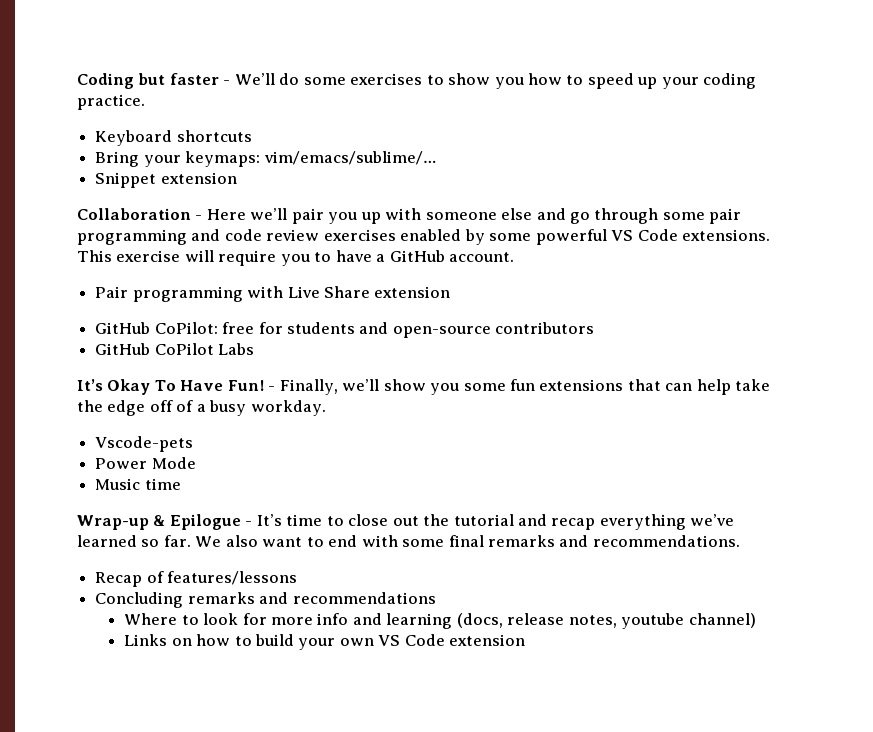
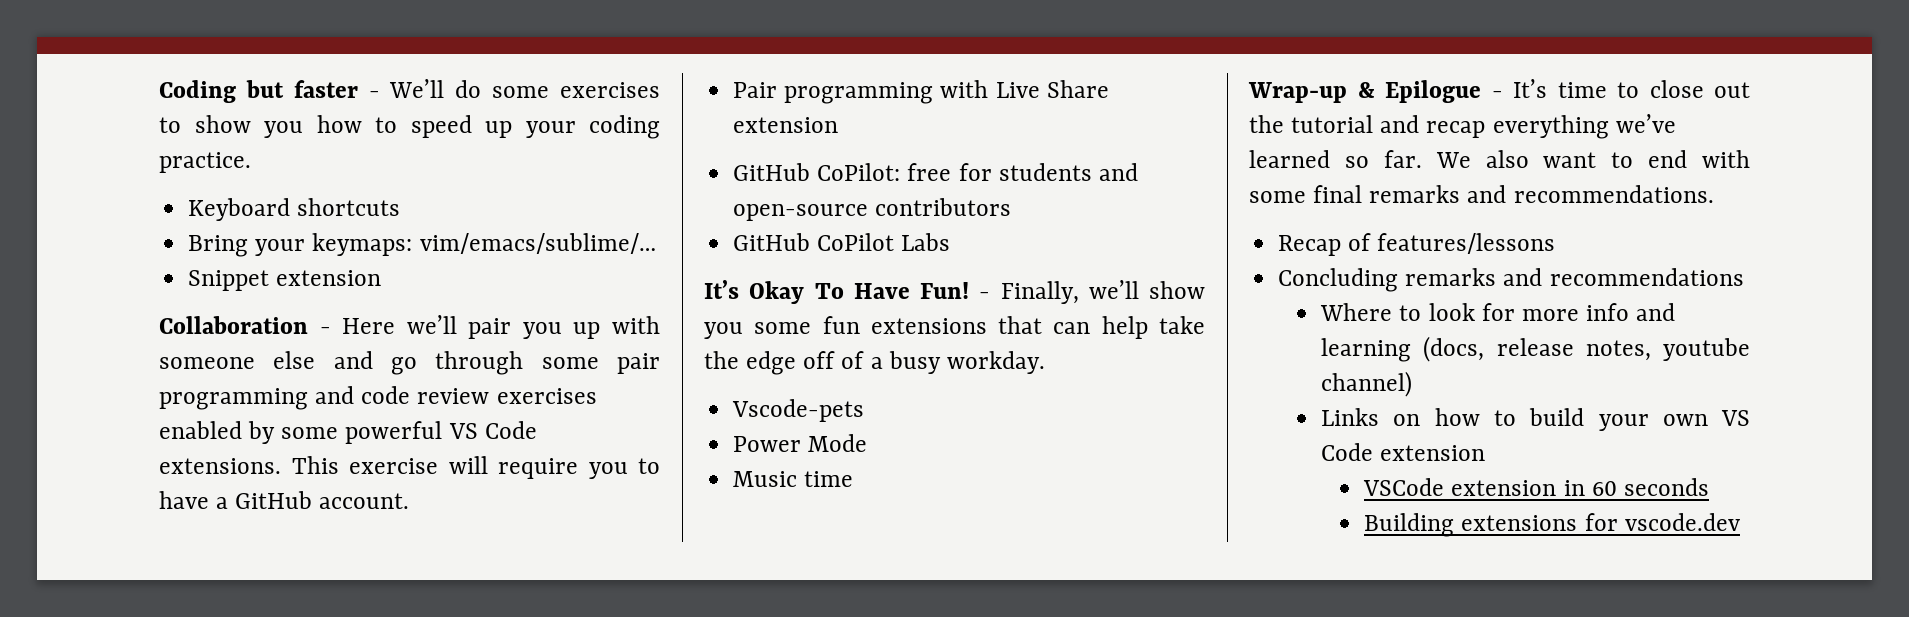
+ VSCode extension in 60 seconds
+ Building extensions for vscode.dev

